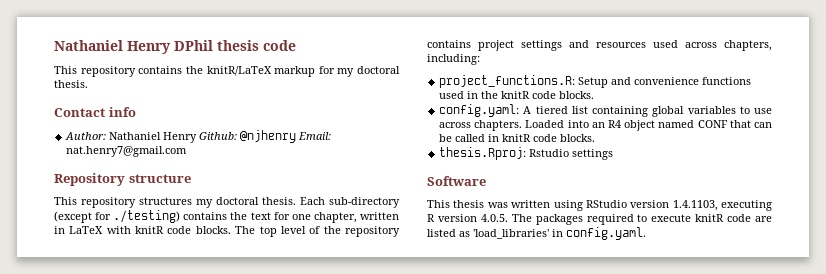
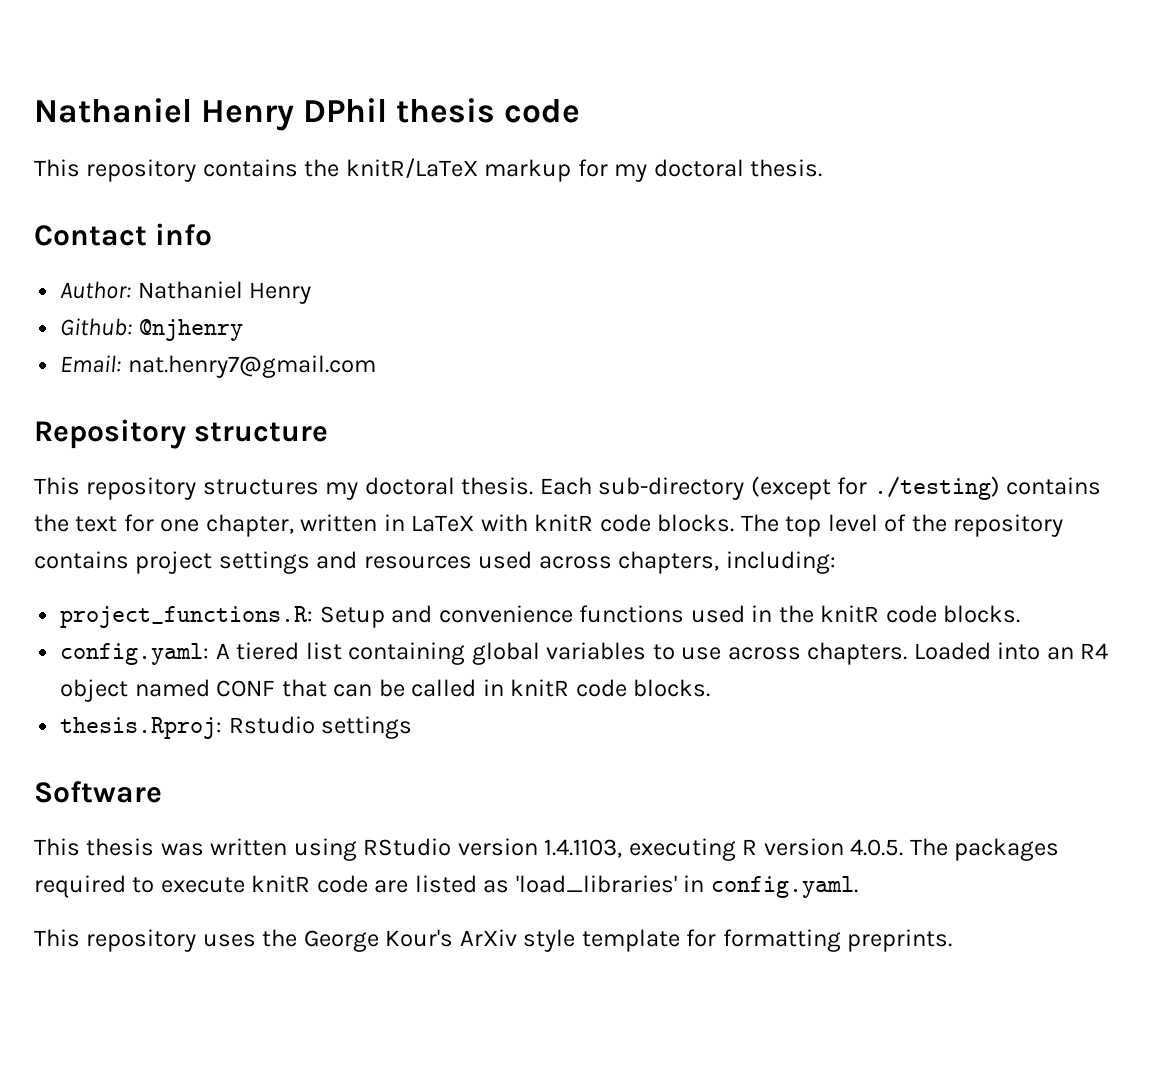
- Author: Nathaniel Henry Github: @njhenry Email: nat.henry7@gmail.com
+ Author: Nathaniel Henry
+ Github: @njhenry
+ Email: nat.henry7@gmail.com
+ This repository uses the George Kour's ArXiv style template for formatting preprints.

